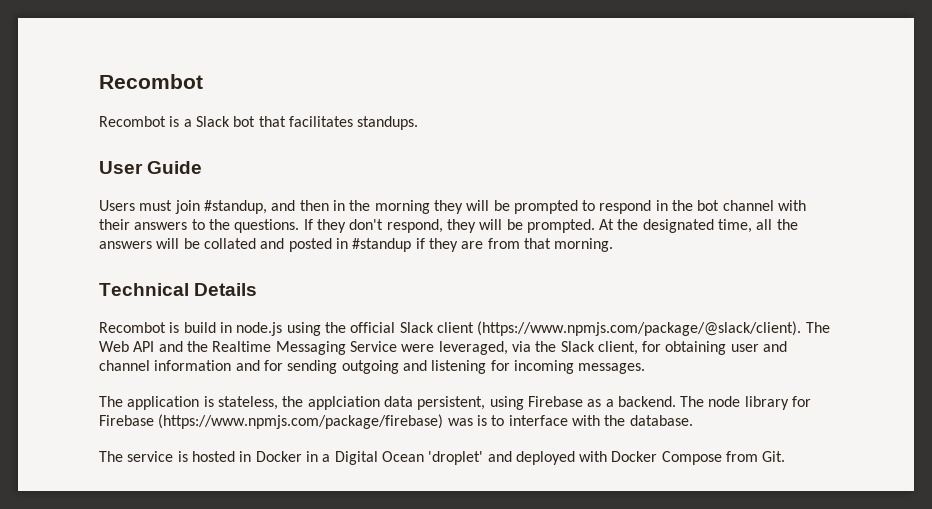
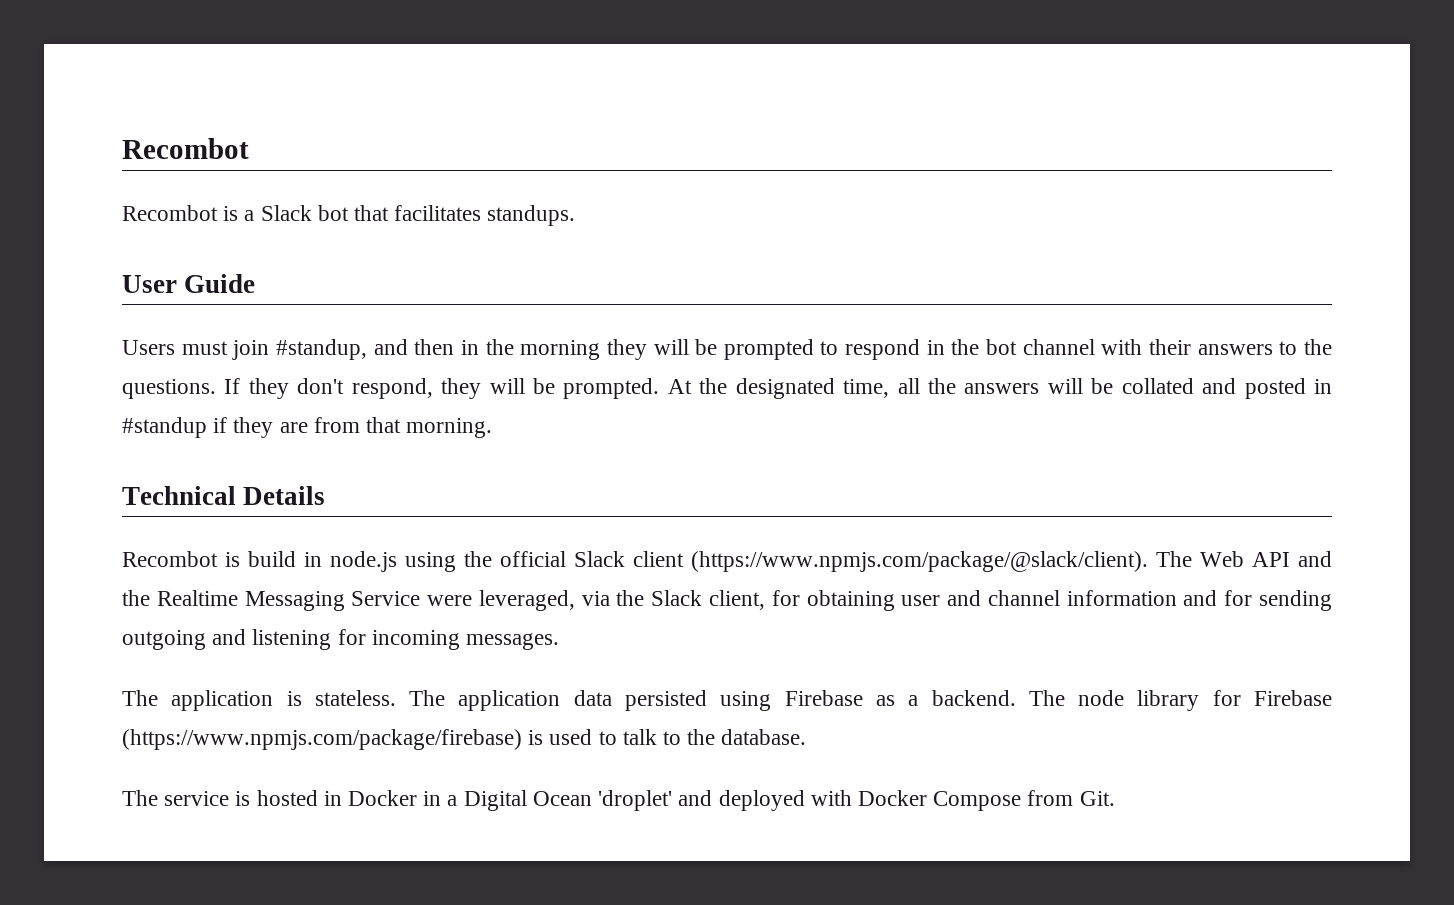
- The application is stateless, the applciation data persistent, using Firebase as a backend.
+ The application is stateless. The application data persisted using Firebase as a backend.
- The node library for Firebase (https://www.npmjs.com/package/firebase) was is to interface with the database.
+ The node library for Firebase (https://www.npmjs.com/package/firebase) is used to talk to the database.

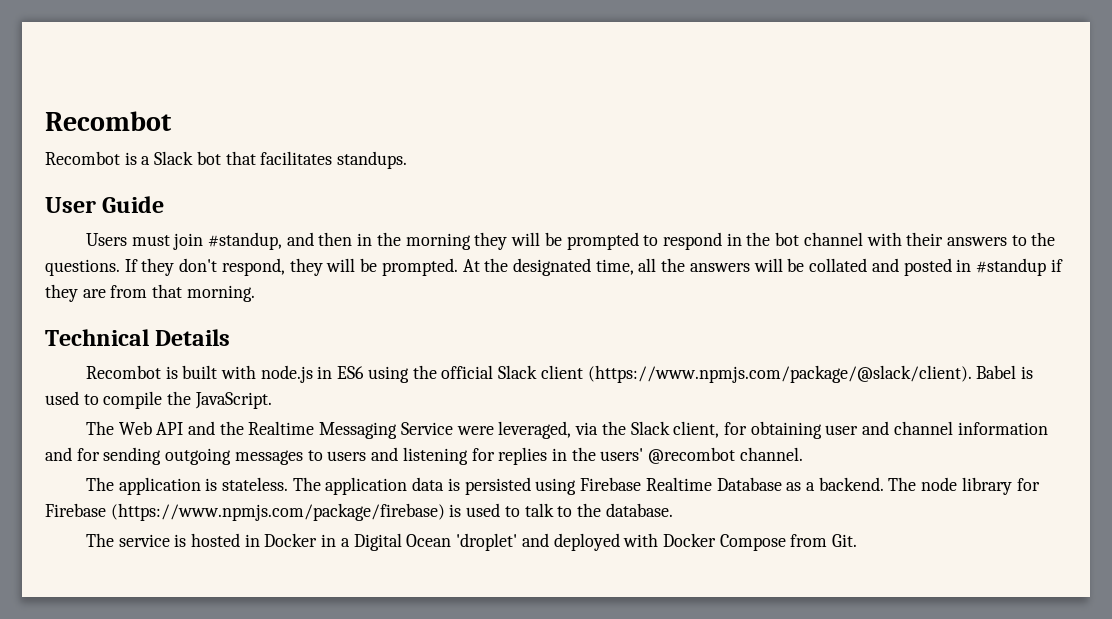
- Recombot is build in node.js using the official Slack client (https://www.npmjs.com/package/@slack/client). The Web API and the Realtime Messaging Service were leveraged, via the Slack client, for obtaining user and channel information and for sending outgoing and listening for incoming messages.
+ Recombot is built with node.js in ES6 using the official Slack client (https://www.npmjs.com/package/@slack/client). Babel is used to compile the JavaScript.
+ The Web API and the Realtime Messaging Service were leveraged, via the Slack client, for obtaining user and channel information and for sending outgoing messages to users and listening for replies in the users' @recombot channel.
- The application data persisted using Firebase as a backend.
+ The application data is persisted using Firebase Realtime Database as a backend.

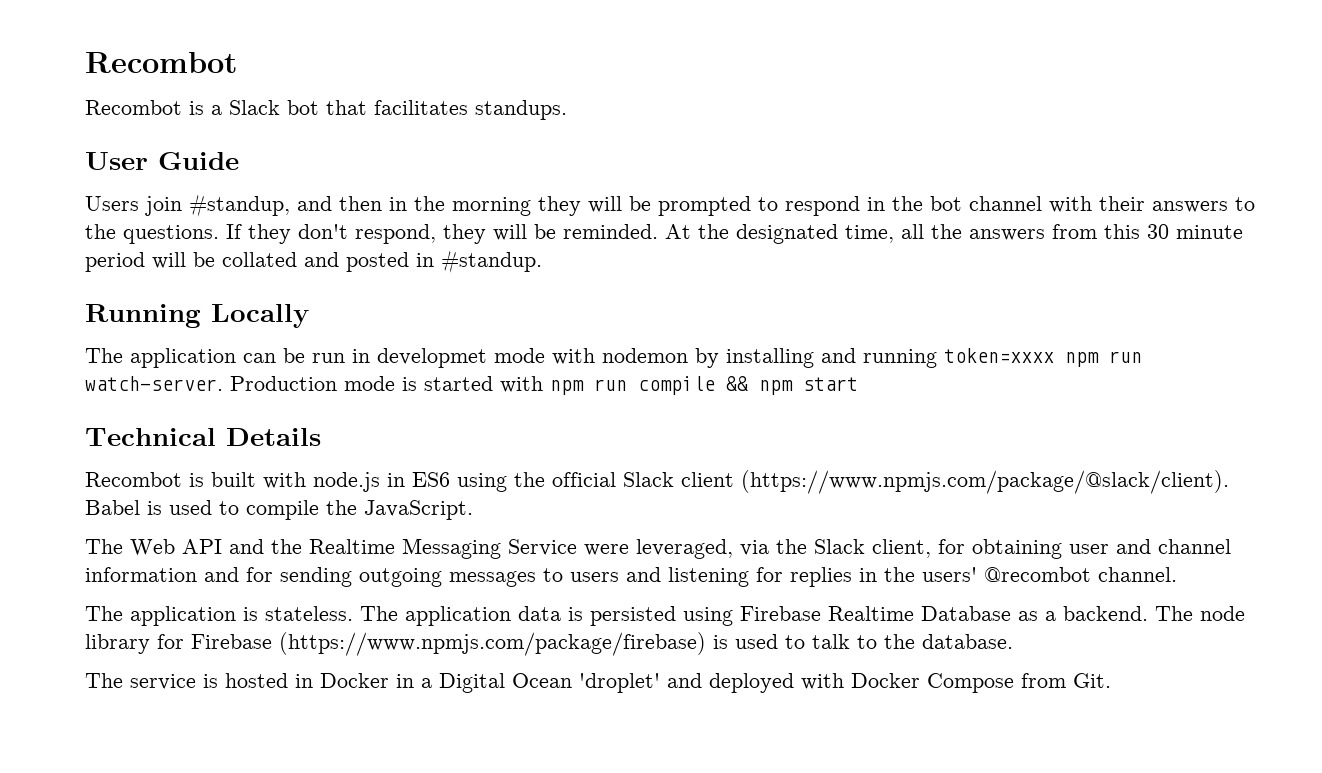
- Users must join #standup, and then in the morning they will be prompted to respond in the bot channel with their answers to the questions.
+ Users join #standup, and then in the morning they will be prompted to respond in the bot channel with their answers to the questions.
- If they don't respond, they will be prompted.
+ If they don't respond, they will be reminded.
- At the designated time, all the answers will be collated and posted in #standup if they are from that morning.
+ At the designated time, all the answers from this 30 minute period will be collated and posted in #standup.
+ Running Locally
+ The application can be run in developmet mode with nodemon by installing and running token=xxxx npm run watch-server. Production mode is started with npm run compile && npm start

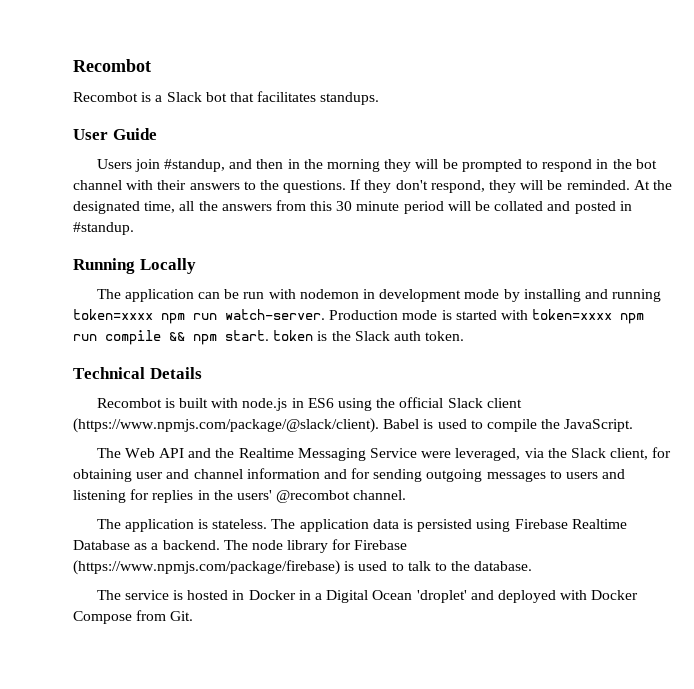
- The application can be run in developmet mode with nodemon by installing and running token=xxxx npm run watch-server.
+ The application can be run with nodemon in development mode by installing and running token=xxxx npm run watch-server.
- Production mode is started with npm run compile && npm start
+ Production mode is started with token=xxxx npm run compile && npm start. token is the Slack auth token.

